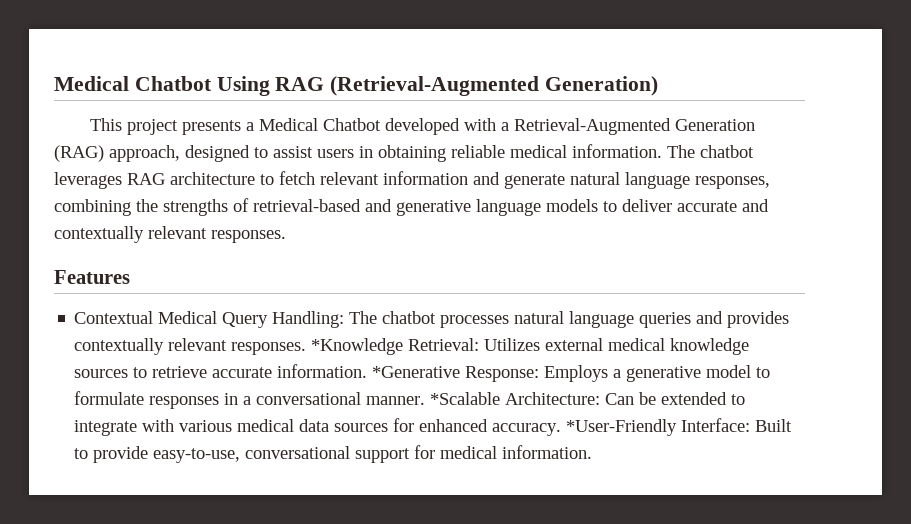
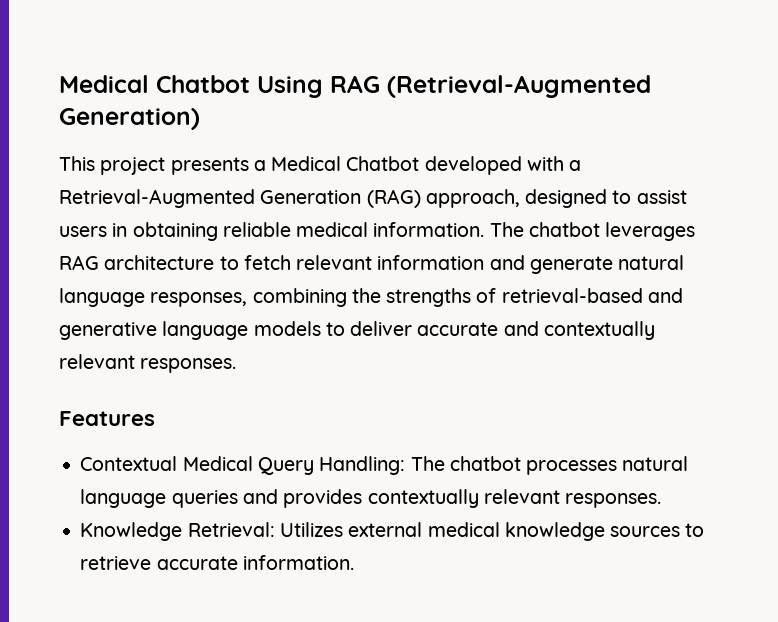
- Contextual Medical Query Handling: The chatbot processes natural language queries and provides contextually relevant responses. *Knowledge Retrieval: Utilizes external medical knowledge sources to retrieve accurate information. *Generative Response: Employs a generative model to formulate responses in a conversational manner. *Scalable Architecture: Can be extended to integrate with various medical data sources for enhanced accuracy. *User-Friendly Interface: Built to provide easy-to-use, conversational support for medical information.
+ Contextual Medical Query Handling: The chatbot processes natural language queries and provides contextually relevant responses.
+ Knowledge Retrieval: Utilizes external medical knowledge sources to retrieve accurate information.

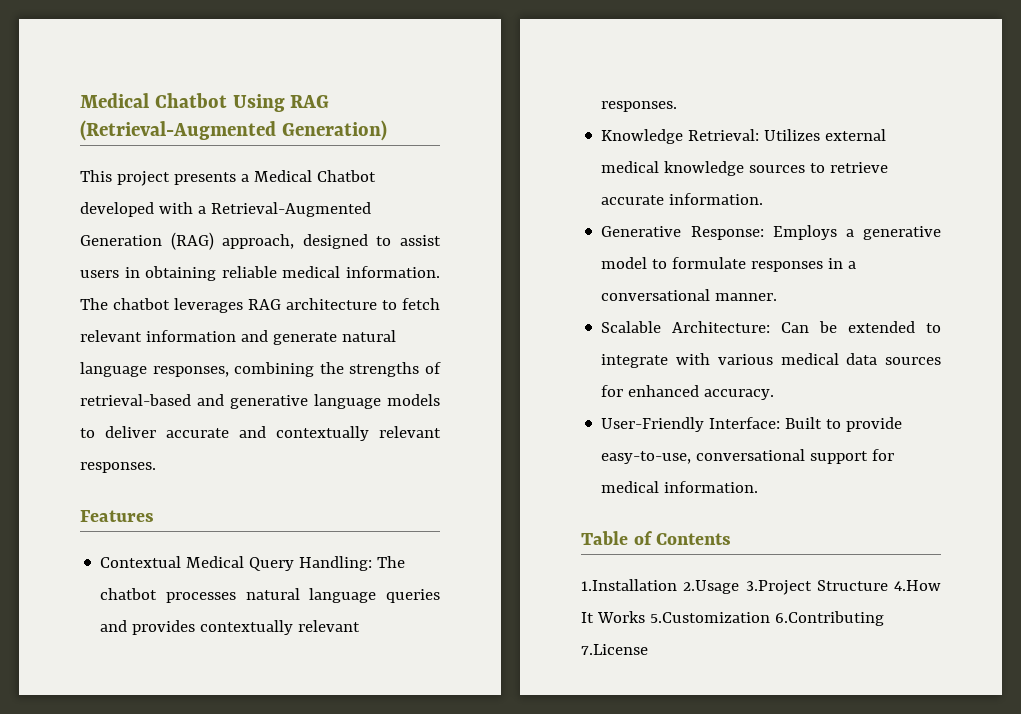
+ Generative Response: Employs a generative model to formulate responses in a conversational manner.
+ Scalable Architecture: Can be extended to integrate with various medical data sources for enhanced accuracy.
+ User-Friendly Interface: Built to provide easy-to-use, conversational support for medical information.
+ Table of Contents
+ 1.Installation 2.Usage 3.Project Structure 4.How It Works 5.Customization 6.Contributing 7.License

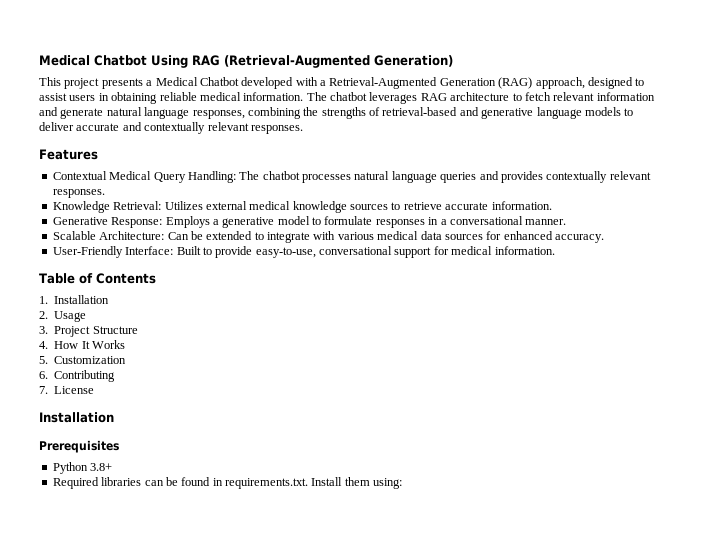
- 1.Installation 2.Usage 3.Project Structure 4.How It Works 5.Customization 6.Contributing 7.License
+ 1. Installation
+ 2. Usage
+ 3. Project Structure
+ 4. How It Works
+ 5. Customization
+ 6. Contributing
+ 7. License
+ Installation
+ Prerequisites
+ Python 3.8+
+ Required libraries can be found in requirements.txt. Install them using:

